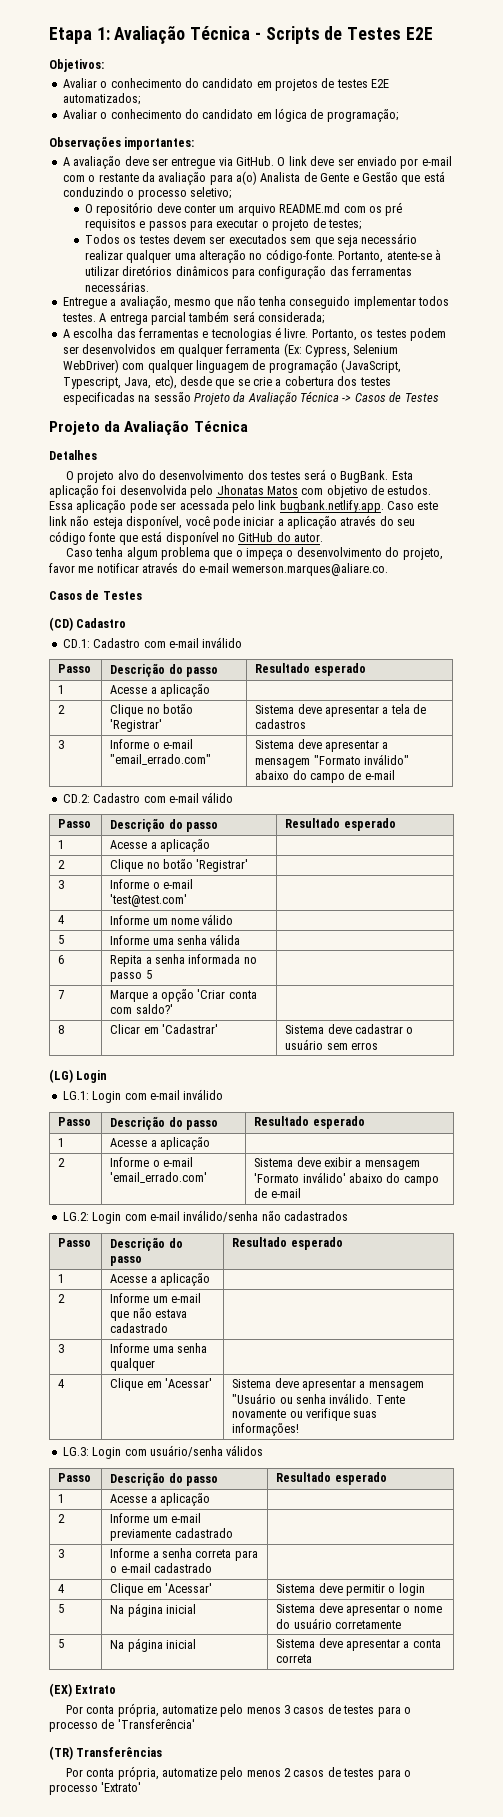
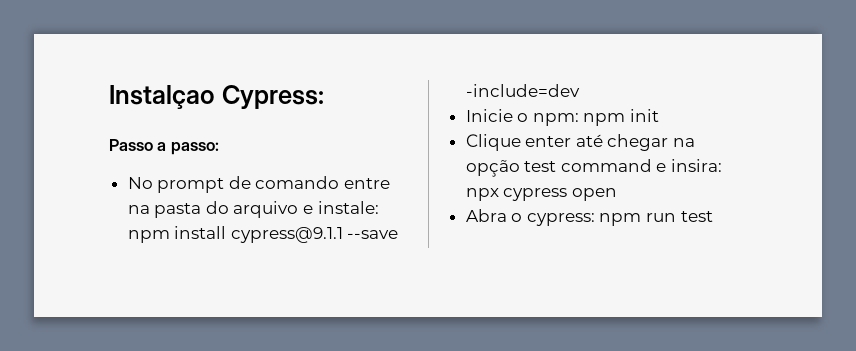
- Etapa 1: Avaliação Técnica - Scripts de Testes E2E
- Objetivos:
- Avaliar o conhecimento do candidato em projetos de testes E2E automatizados;
- Avaliar o conhecimento do candidato em lógica de programação;
- Observações importantes:
- A avaliação deve ser entregue via GitHub. O link deve ser enviado por e-mail com o restante da avaliação para a(o) Analista de Gente e Gestão que está conduzindo o processo seletivo;
- O repositório deve conter um arquivo README.md com os pré requisitos e passos para executar o projeto de testes;
- Todos os testes devem ser executados sem que seja necessário realizar qualquer uma alteração no código-fonte. Portanto, atente-se à utilizar diretórios dinâmicos para configuração das ferramentas necessárias.
- Entregue a avaliação, mesmo que não tenha conseguido implementar todos testes. A entrega parcial também será considerada;
- A escolha das ferramentas e tecnologias é livre. Portanto, os testes podem ser desenvolvidos em qualquer ferramenta (Ex: Cypress, Selenium WebDriver) com qualquer linguagem de programação (JavaScript, Typescript, Java, etc), desde que se crie a cobertura dos testes especificadas na sessão Projeto da Avaliação Técnica -> Casos de Testes
- Projeto da Avaliação Técnica
- Detalhes
- O projeto alvo do desenvolvimento dos testes será o BugBank. Esta aplicação foi desenvolvida pelo Jhonatas Matos com objetivo de estudos. Essa aplicação pode ser acessada pelo link bugbank.netlify.app. Caso este link não esteja disponível, você pode iniciar a aplicação através do seu código fonte que está disponível no GitHub do autor.
- Caso tenha algum problema que o impeça o desenvolvimento do projeto, favor me notificar através do e-mail wemerson.marques@aliare.co.
- Casos de Testes
- (CD) Cadastro
- CD.1: Cadastro com e-mail inválido
- Passo | Descrição do passo | Resultado esperado
- 1 | Acesse a aplicação |
- 2 | Clique no botão 'Registrar' | Sistema deve apresentar a tela de cadastros
- 3 | Informe o e-mail "email_errado.com" | Sistema deve apresentar a mensagem "Formato inválido" abaixo do campo de e-mail
- CD.2: Cadastro com e-mail válido
- Passo | Descrição do passo | Resultado esperado
- 1 | Acesse a aplicação |
- 2 | Clique no botão 'Registrar' |
- 3 | Informe o e-mail 'test@test.com' |
- 4 | Informe um nome válido |
- 5 | Informe uma senha válida |
- 6 | Repita a senha informada no passo 5 |
- 7 | Marque a opção 'Criar conta com saldo?' |
- 8 | Clicar em 'Cadastrar' | Sistema deve cadastrar o usuário sem erros
- (LG) Login
- LG.1: Login com e-mail inválido
- Passo | Descrição do passo | Resultado esperado
- 1 | Acesse a aplicação |
- 2 | Informe o e-mail 'email_errado.com' | Sistema deve exibir a mensagem 'Formato inválido' abaixo do campo de e-mail
- LG.2: Login com e-mail inválido/senha não cadastrados
- Passo | Descrição do passo | Resultado esperado
- 1 | Acesse a aplicação |
- 2 | Informe um e-mail que não estava cadastrado |
- 3 | Informe uma senha qualquer |
- 4 | Clique em 'Acessar' | Sistema deve apresentar a mensagem "Usuário ou senha inválido. Tente novamente ou verifique suas informações!
- LG.3: Login com usuário/senha válidos
- Passo | Descrição do passo | Resultado esperado
- 1 | Acesse a aplicação |
- 2 | Informe um e-mail previamente cadastrado |
- 3 | Informe a senha correta para o e-mail cadastrado |
- 4 | Clique em 'Acessar' | Sistema deve permitir o login
- 5 | Na página inicial | Sistema deve apresentar o nome do usuário corretamente
- 5 | Na página inicial | Sistema deve apresentar a conta correta
- (EX) Extrato
- Por conta própria, automatize pelo menos 3 casos de testes para o processo de 'Transferência'
- (TR) Transferências
- Por conta própria, automatize pelo menos 2 casos de testes para o processo 'Extrato'
+ Instalçao Cypress:
+ Passo a passo:
+ No prompt de comando entre na pasta do arquivo e instale: npm install cypress@9.1.1 --save -include=dev
+ Inicie o npm: npm init
+ Clique enter até chegar na opção test command e insira: npx cypress open
+ Abra o cypress: npm run test

